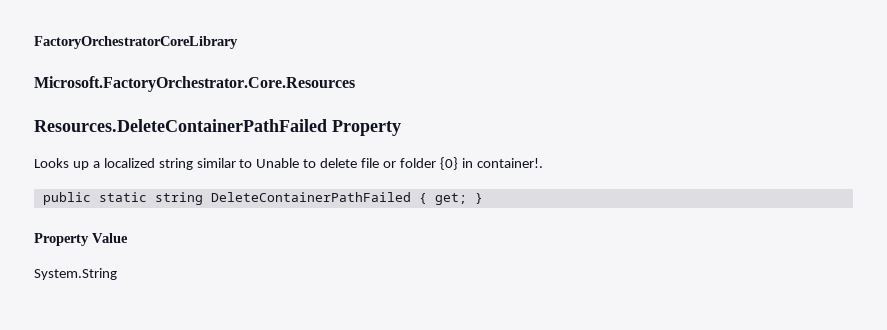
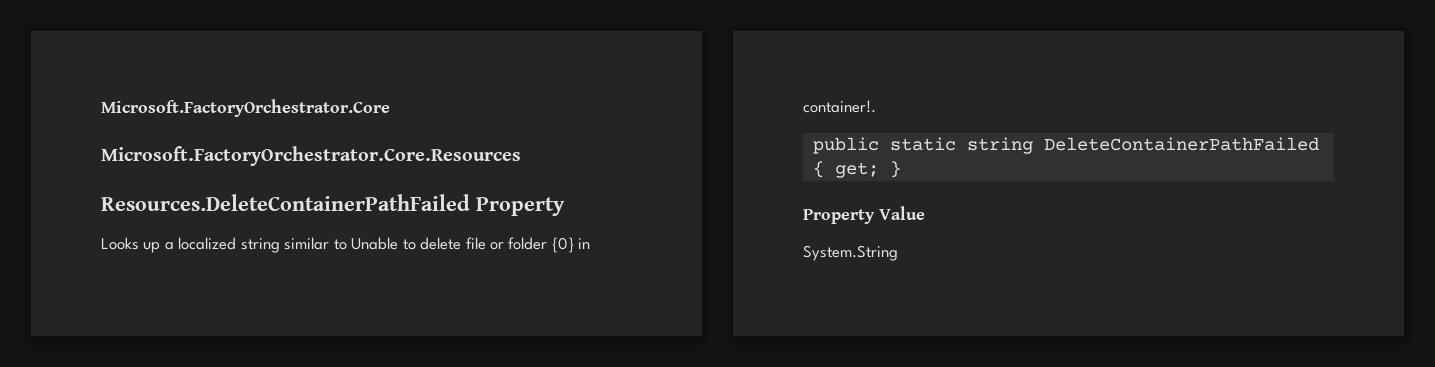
- FactoryOrchestratorCoreLibrary
+ Microsoft.FactoryOrchestrator.Core

